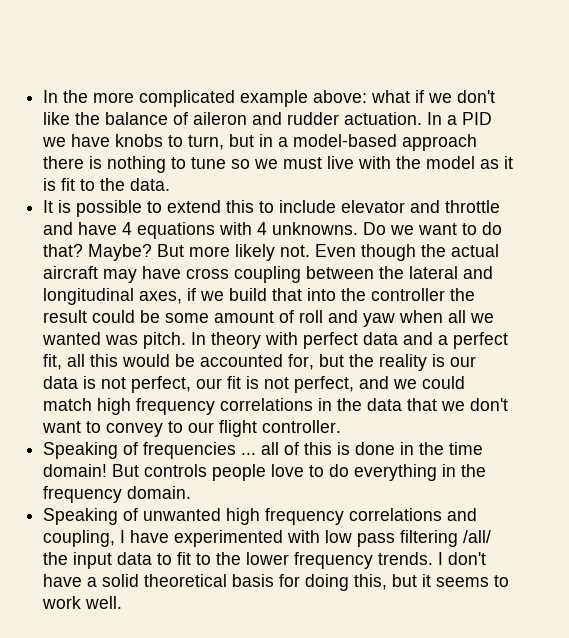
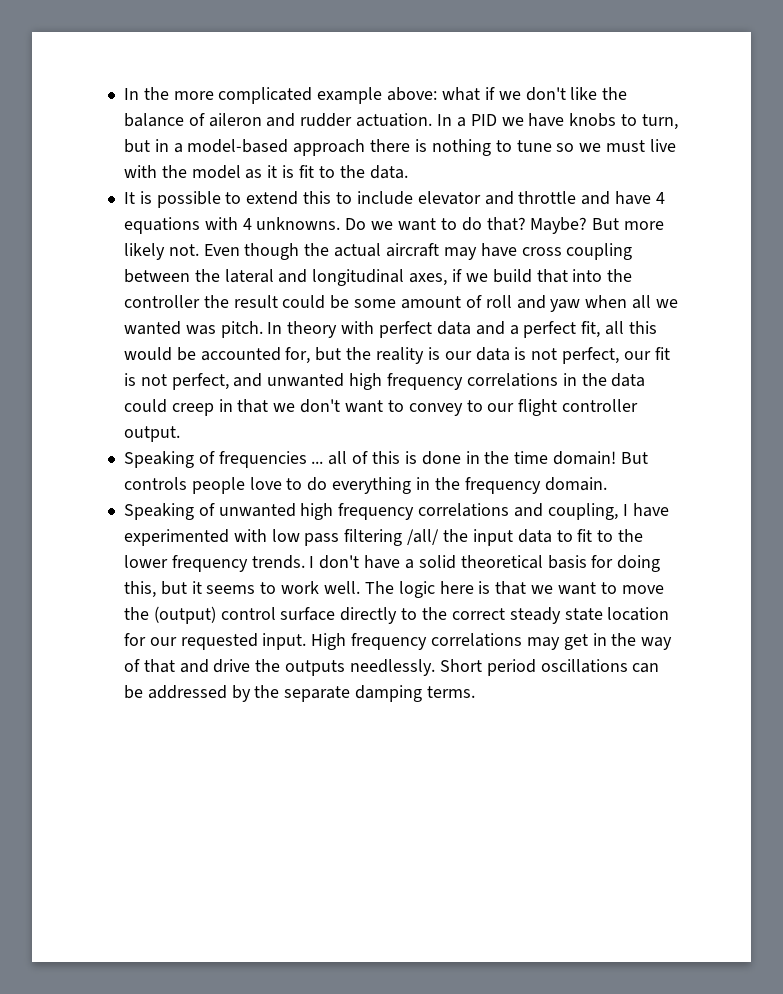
- In theory with perfect data and a perfect fit, all this would be accounted for, but the reality is our data is not perfect, our fit is not perfect, and we could match high frequency correlations in the data that we don't want to convey to our flight controller.
+ In theory with perfect data and a perfect fit, all this would be accounted for, but the reality is our data is not perfect, our fit is not perfect, and unwanted high frequency correlations in the data could creep in that we don't want to convey to our flight controller output.
+ The logic here is that we want to move the (output) control surface directly to the correct steady state location for our requested input. High frequency correlations may get in the way of that and drive the outputs needlessly. Short period oscillations can be addressed by the separate damping terms.

